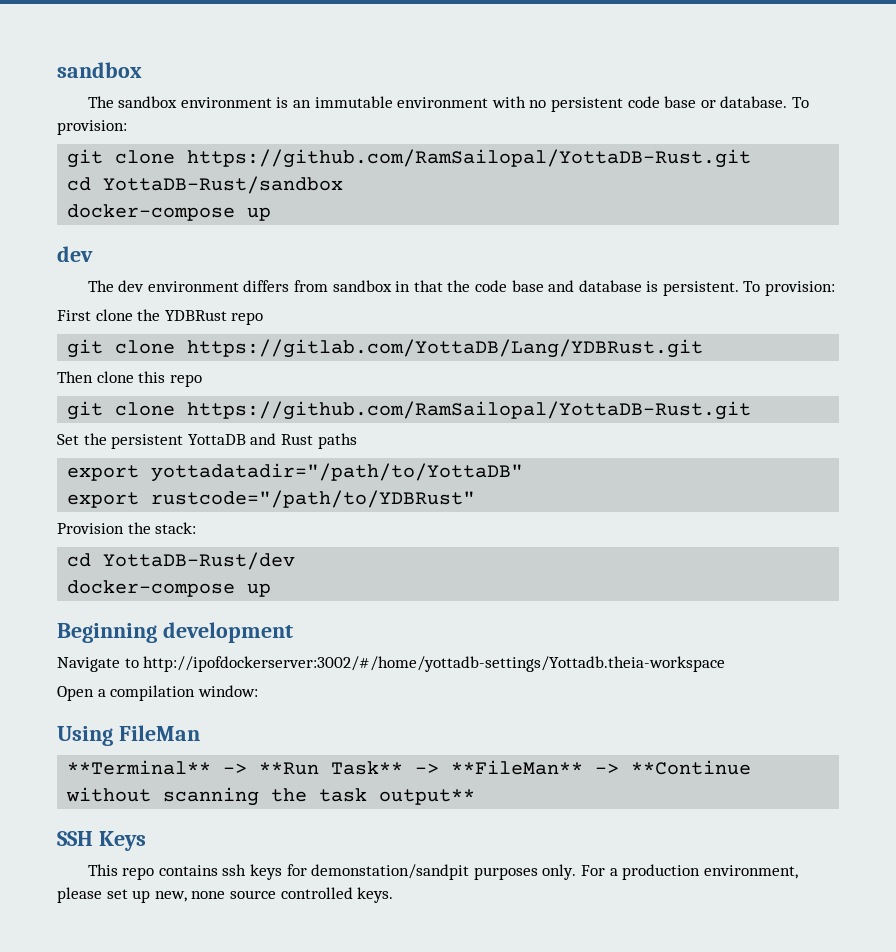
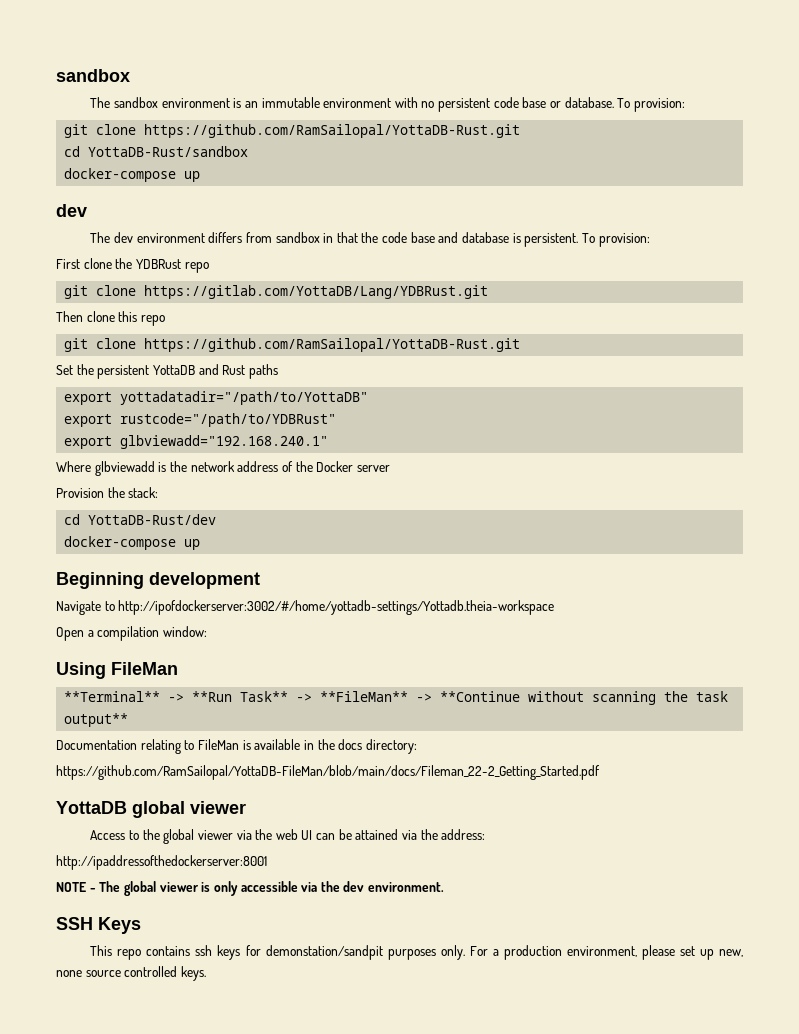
+ export glbviewadd="192.168.240.1"
+ Where glbviewadd is the network address of the Docker server
+ Documentation relating to FileMan is available in the docs directory:
+ https://github.com/RamSailopal/YottaDB-FileMan/blob/main/docs/Fileman_22-2_Getting_Started.pdf
+ YottaDB global viewer
+ Access to the global viewer via the web UI can be attained via the address:
+ http://ipaddressofthedockerserver:8001
+ NOTE - The global viewer is only accessible via the dev environment.

